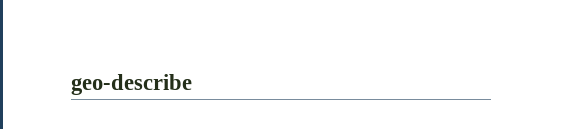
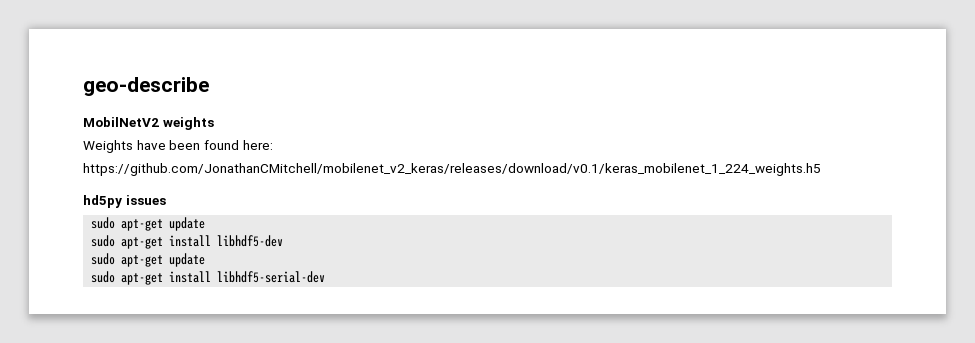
+ MobilNetV2 weights
+ Weights have been found here:
+ https://github.com/JonathanCMitchell/mobilenet_v2_keras/releases/download/v0.1/keras_mobilenet_1_224_weights.h5
+ hd5py issues
+ sudo apt-get update
+ sudo apt-get install libhdf5-dev
+ sudo apt-get update
+ sudo apt-get install libhdf5-serial-dev

